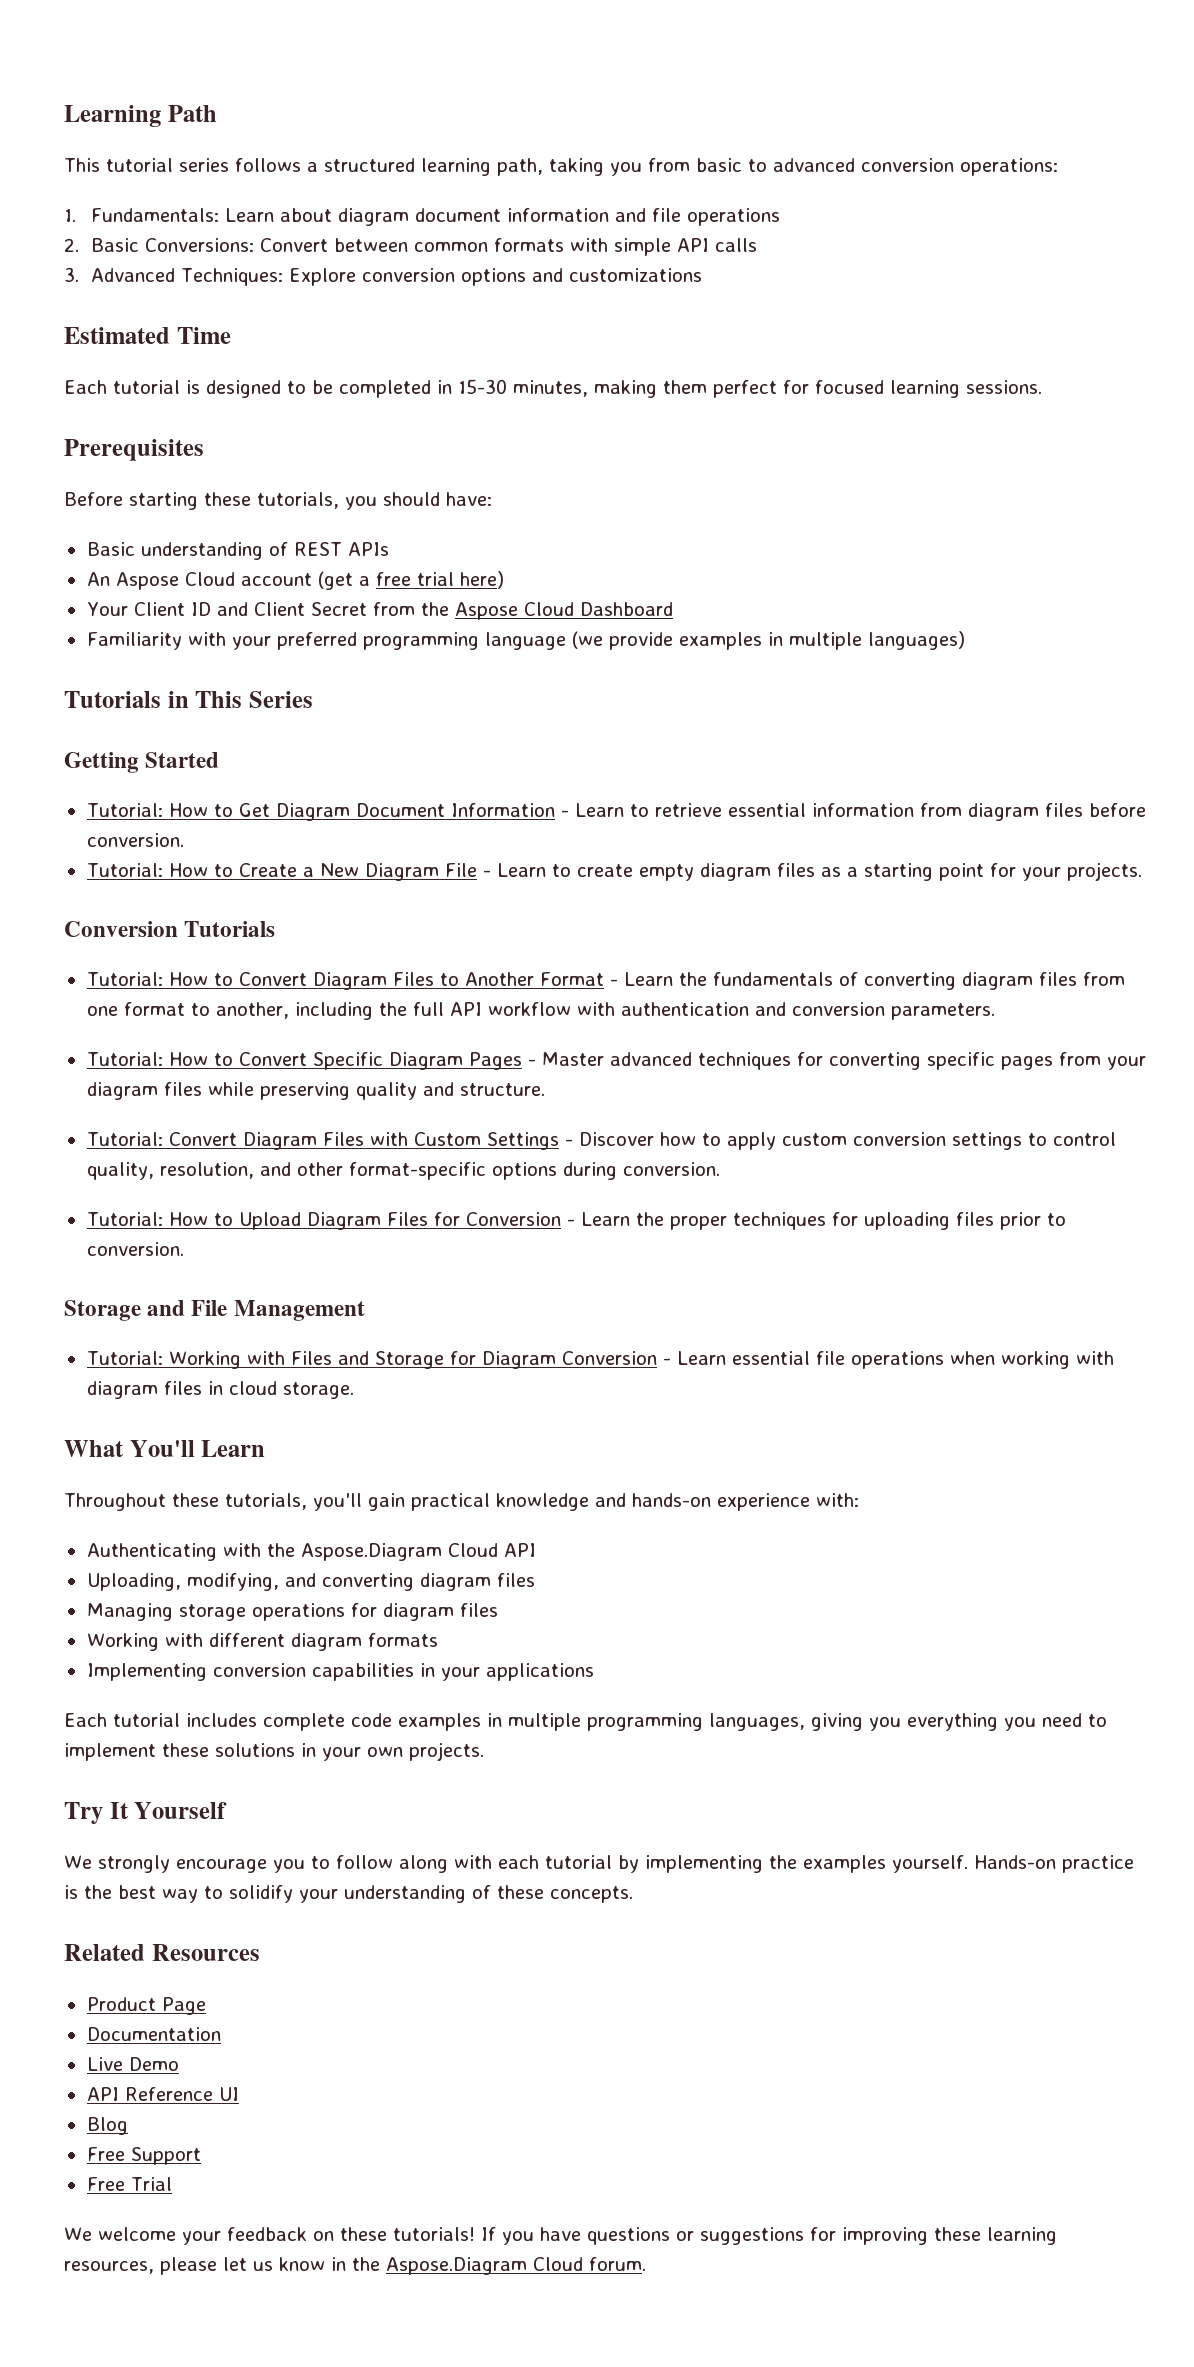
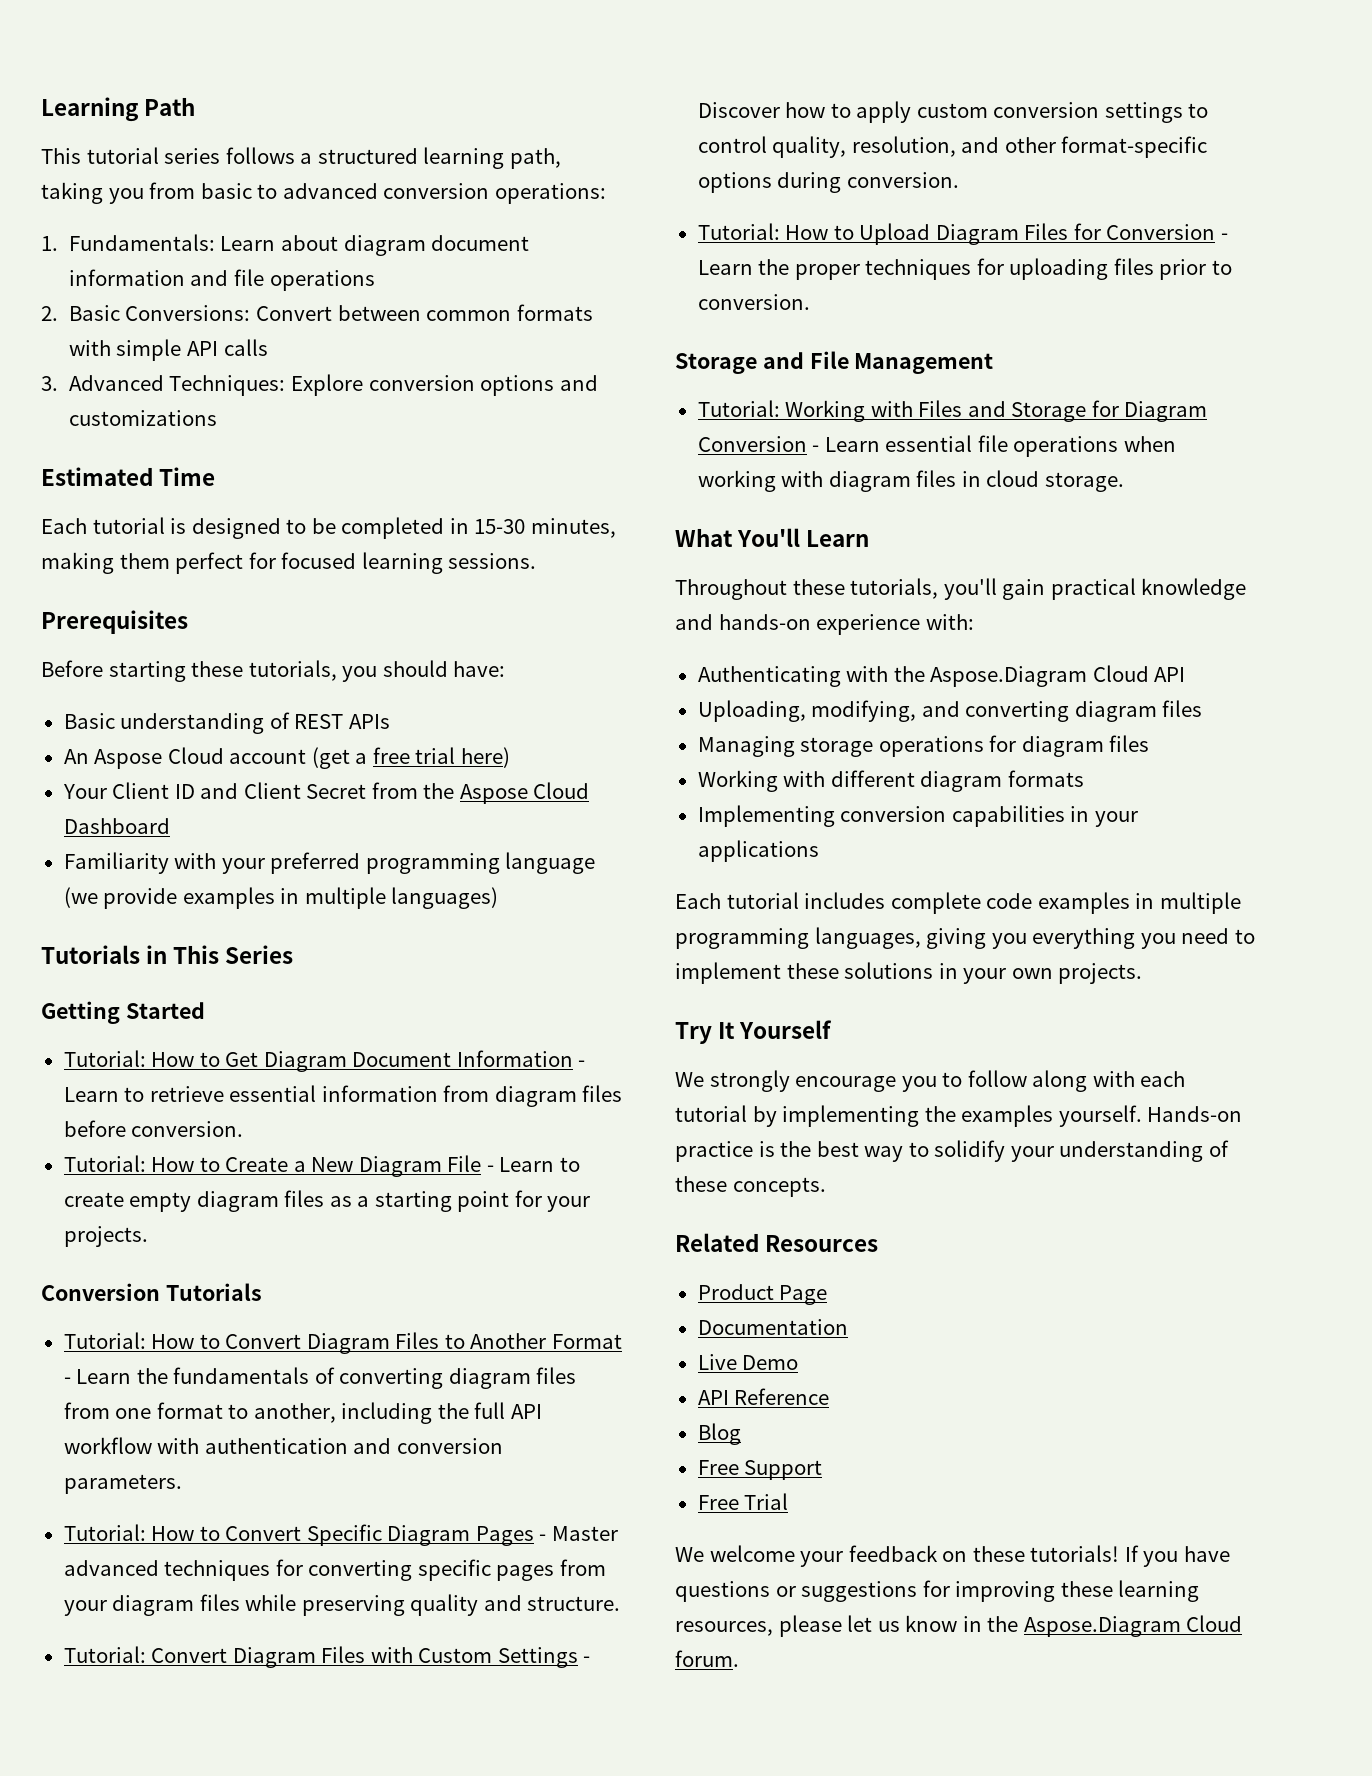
- API Reference UI
+ API Reference

